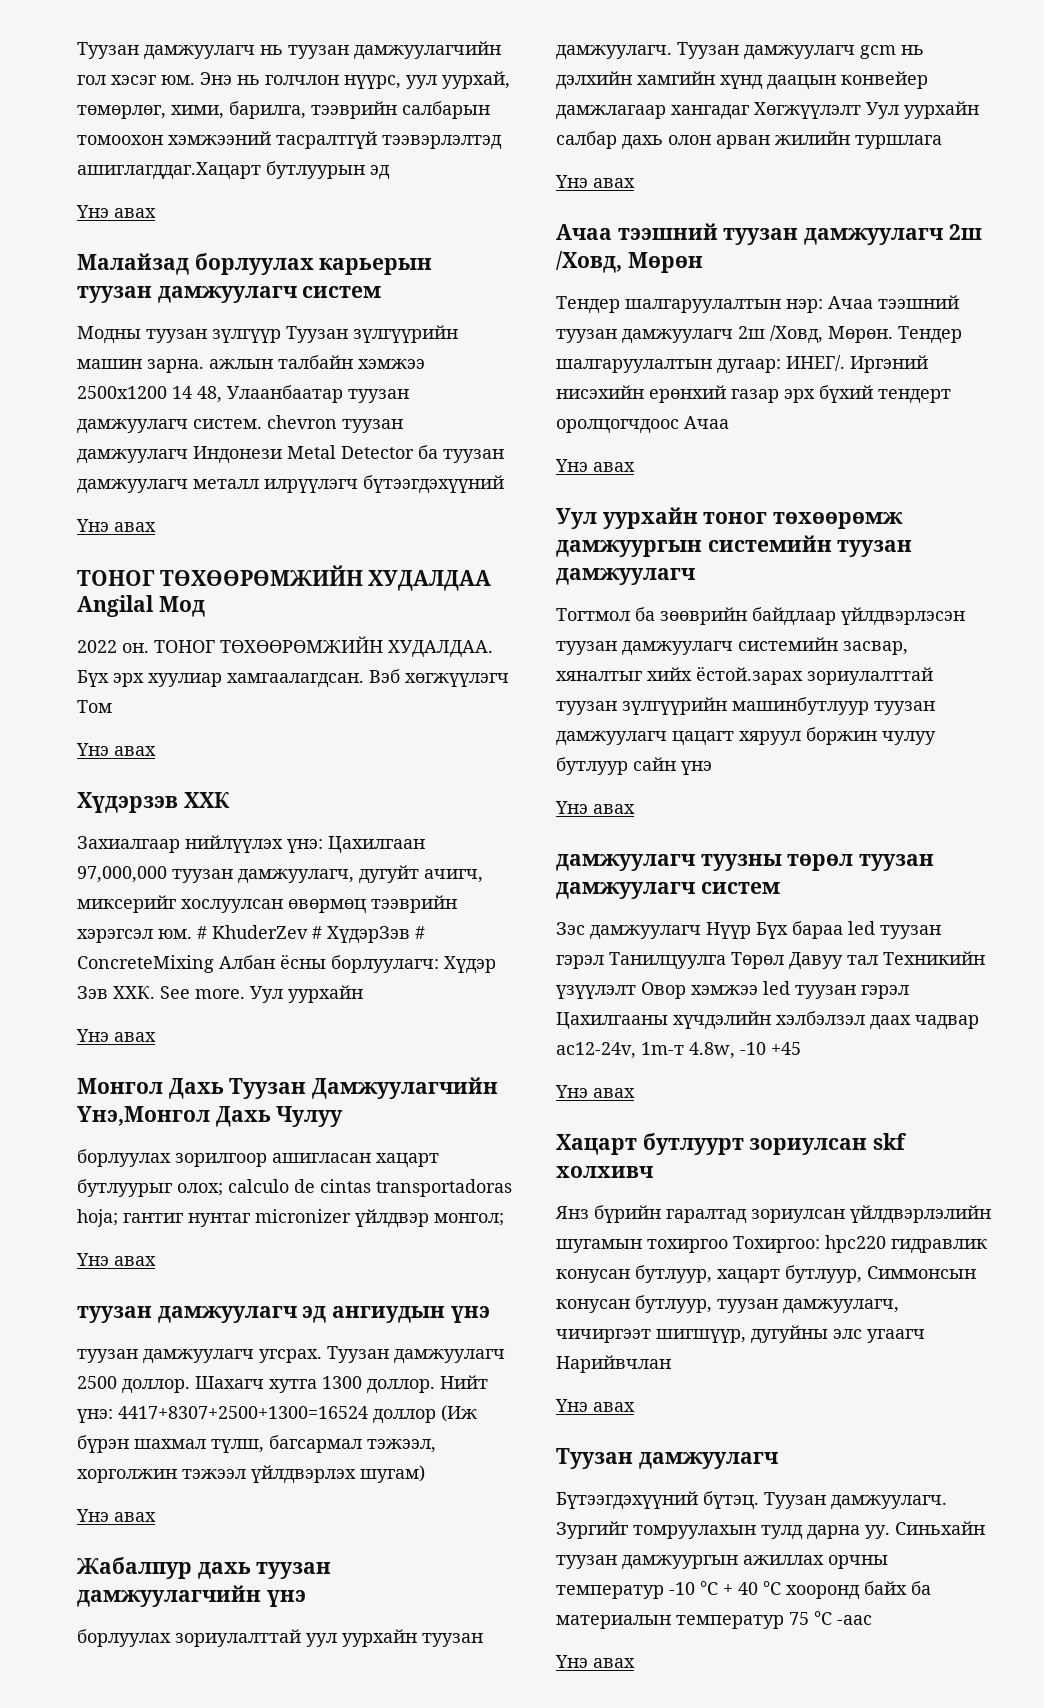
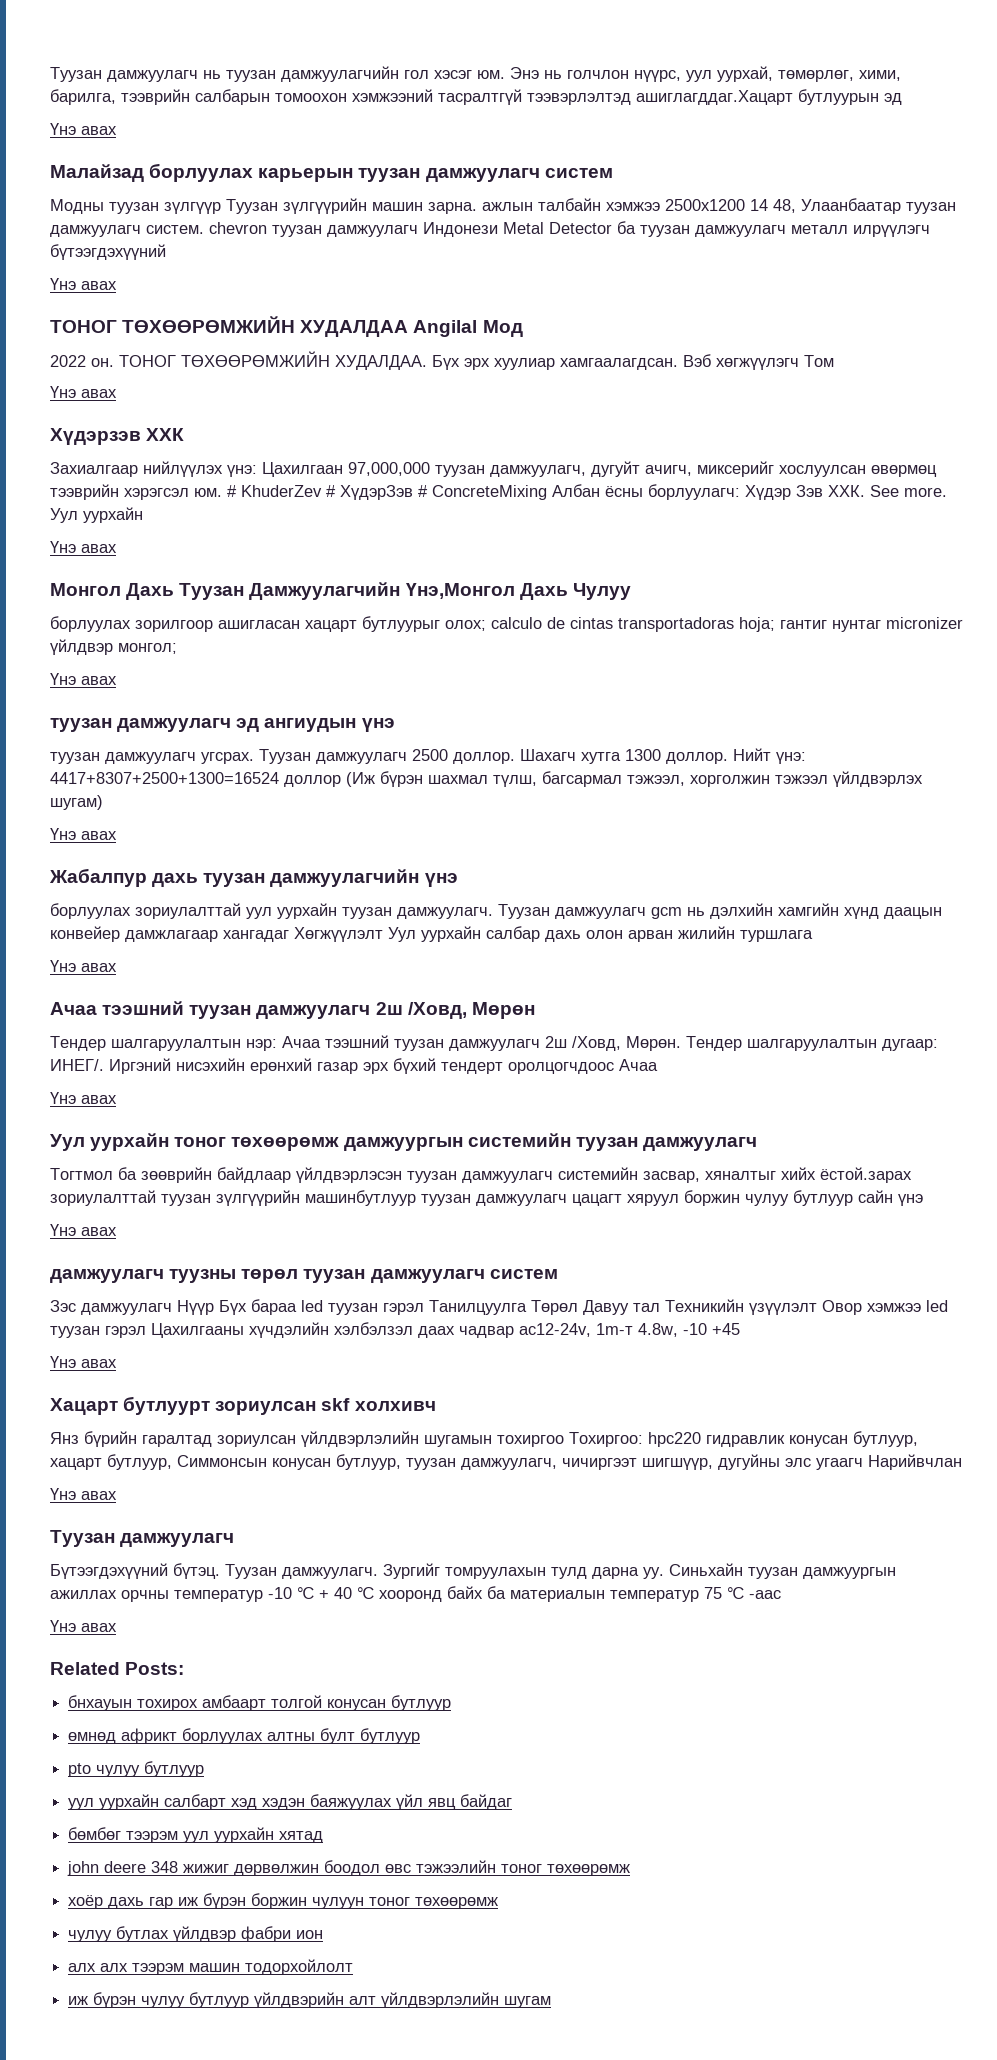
+ Related Posts:
+ бнхауын тохирох амбаарт толгой конусан бутлуур
+ өмнөд африкт борлуулах алтны булт бутлуур
+ pto чулуу бутлуур
+ уул уурхайн салбарт хэд хэдэн баяжуулах үйл явц байдаг
+ бөмбөг тээрэм уул уурхайн хятад
+ john deere 348 жижиг дөрвөлжин боодол өвс тэжээлийн тоног төхөөрөмж
+ хоёр дахь гар иж бүрэн боржин чулуун тоног төхөөрөмж
+ чулуу бутлах үйлдвэр фабри ион
+ алх алх тээрэм машин тодорхойлолт
+ иж бүрэн чулуу бутлуур үйлдвэрийн алт үйлдвэрлэлийн шугам

